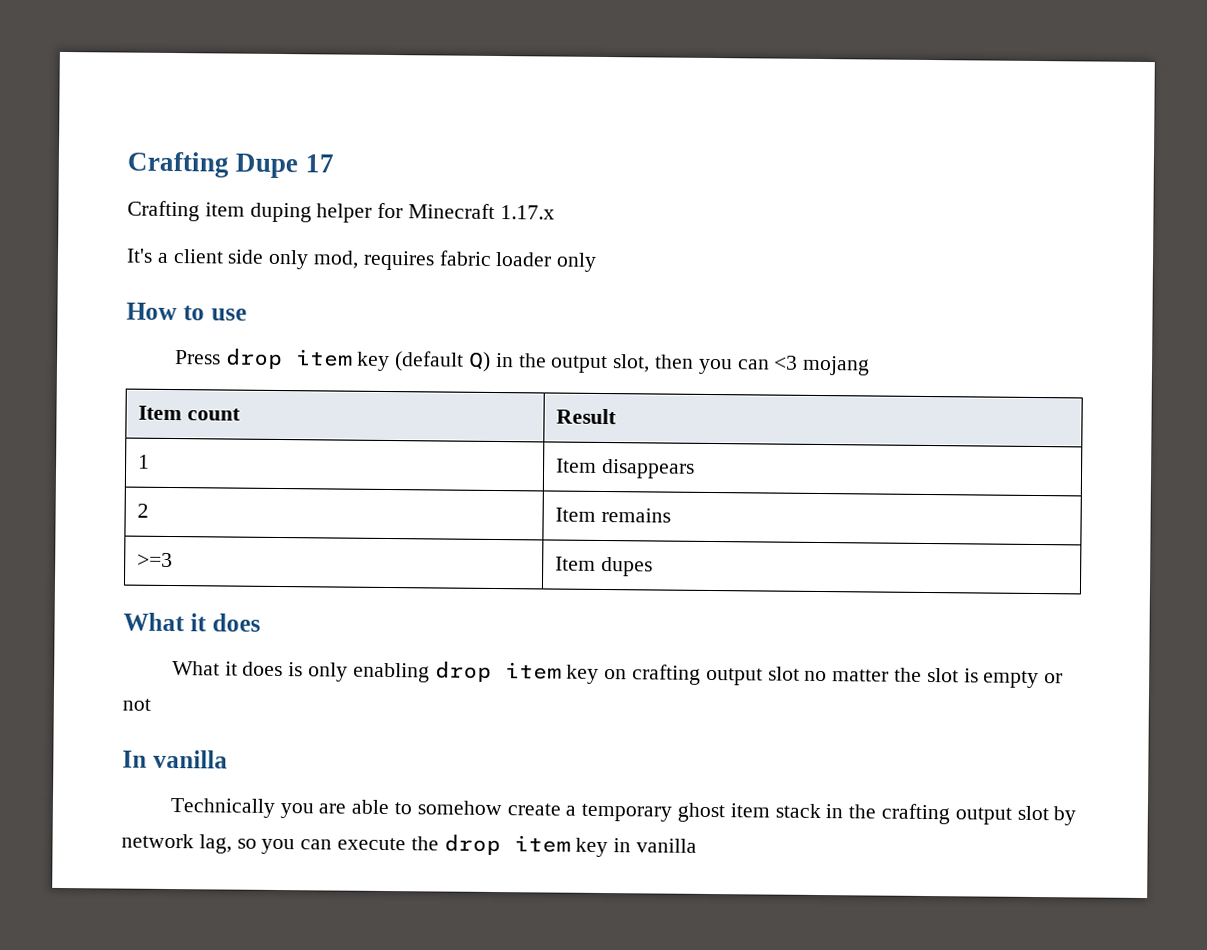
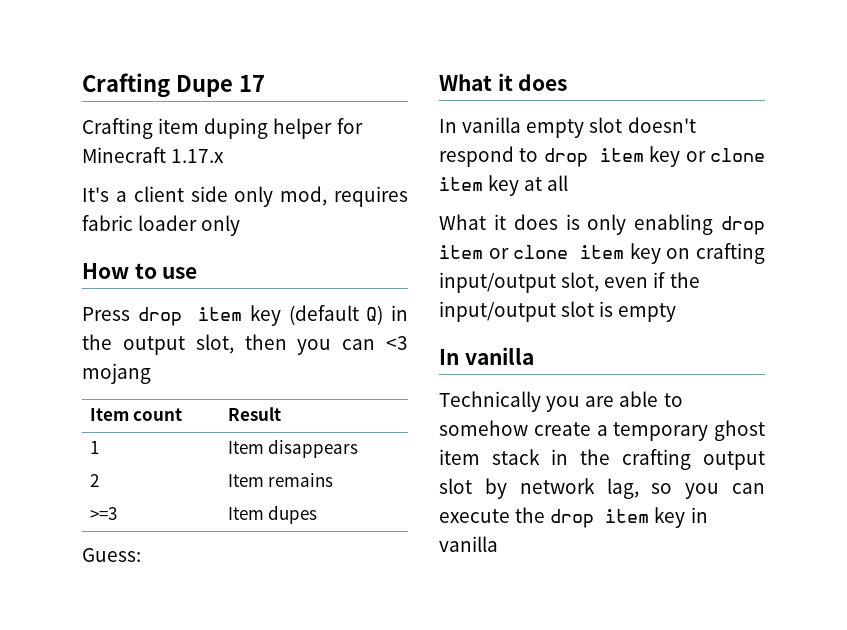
  >=3 | Item dupes
+ Guess:
  What it does
+ In vanilla empty slot doesn't respond to drop item key or clone item key at all
- What it does is only enabling drop item key on crafting output slot no matter the slot is empty or not
+ What it does is only enabling drop item or clone item key on crafting input/output slot, even if the input/output slot is empty

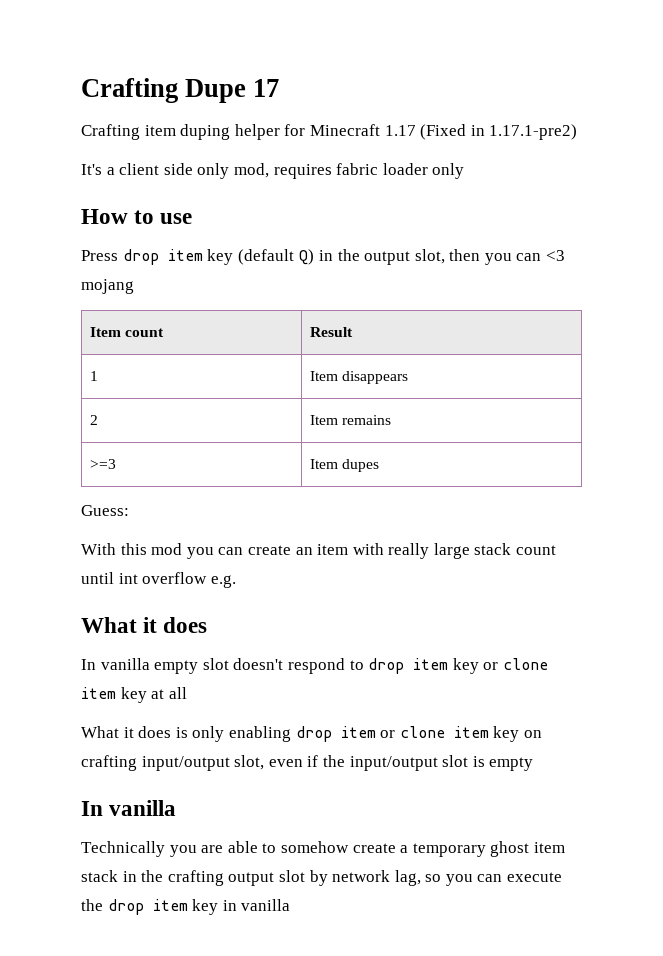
- Crafting item duping helper for Minecraft 1.17.x
+ Crafting item duping helper for Minecraft 1.17 (Fixed in 1.17.1-pre2)
+ With this mod you can create an item with really large stack count until int overflow e.g.

